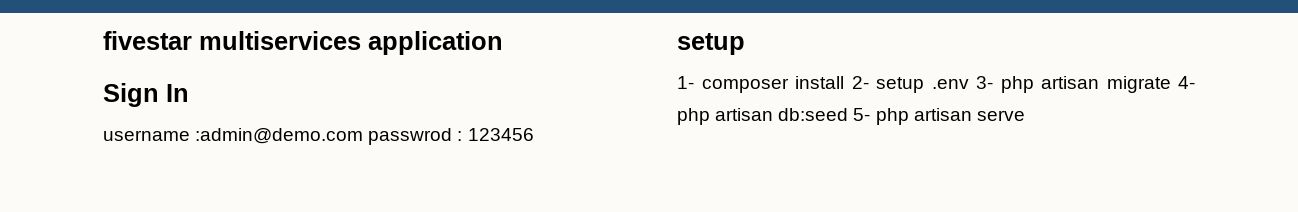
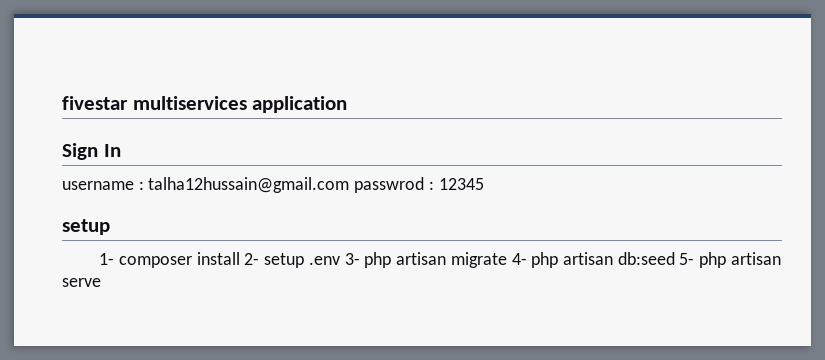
- username :admin@demo.com passwrod : 123456
+ username : talha12hussain@gmail.com passwrod : 12345

